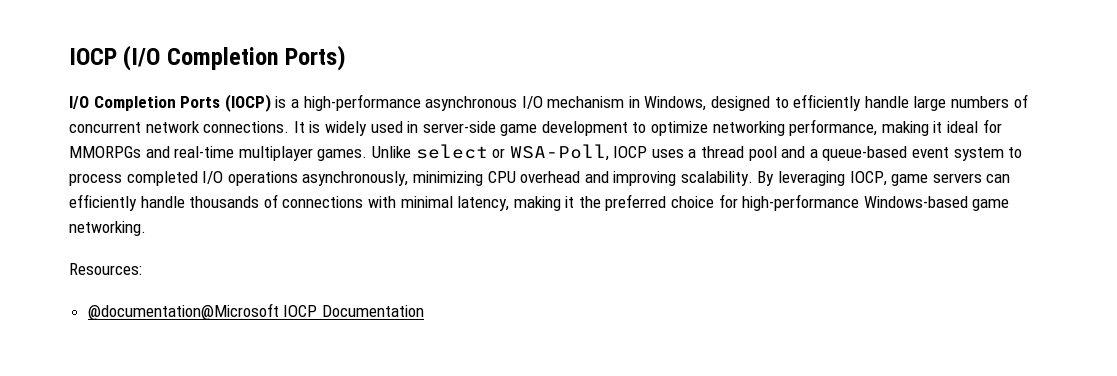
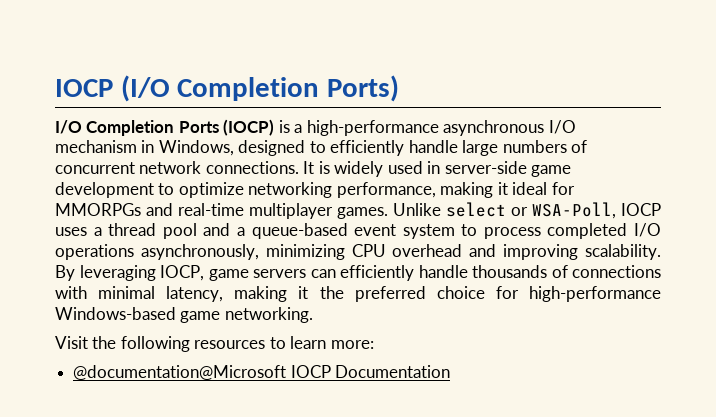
- Resources:
+ Visit the following resources to learn more:

